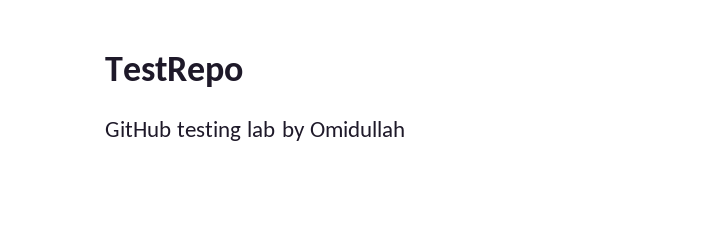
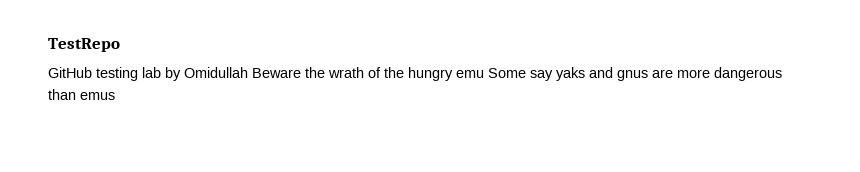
- GitHub testing lab by Omidullah
+ GitHub testing lab by Omidullah Beware the wrath of the hungry emu Some say yaks and gnus are more dangerous than emus

